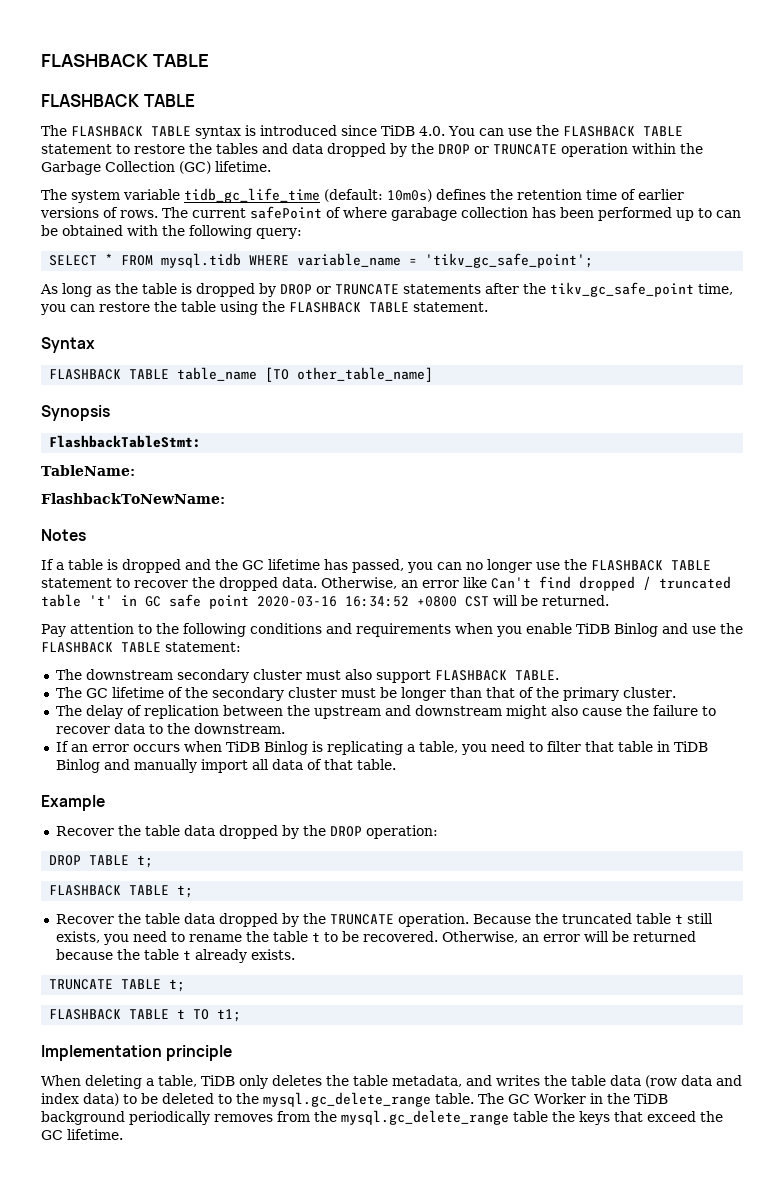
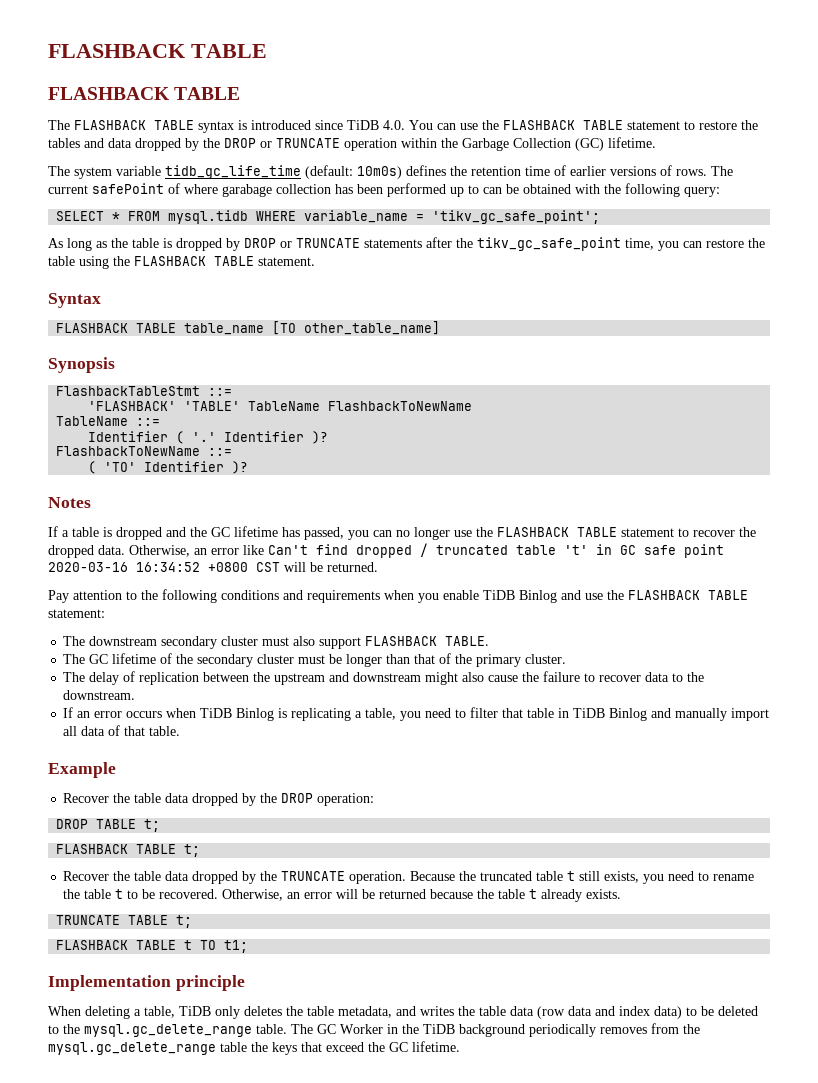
- FlashbackTableStmt:
- TableName:
- FlashbackToNewName:
+ FlashbackTableStmt ::=
+ 'FLASHBACK' 'TABLE' TableName FlashbackToNewName
+ TableName ::=
+ Identifier ( '.' Identifier )?
+ FlashbackToNewName ::=
+ ( 'TO' Identifier )?

